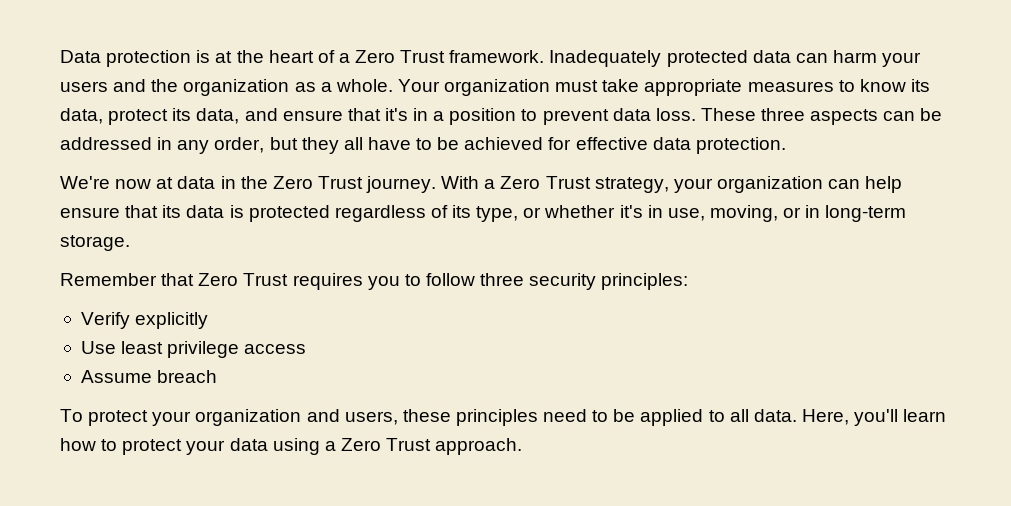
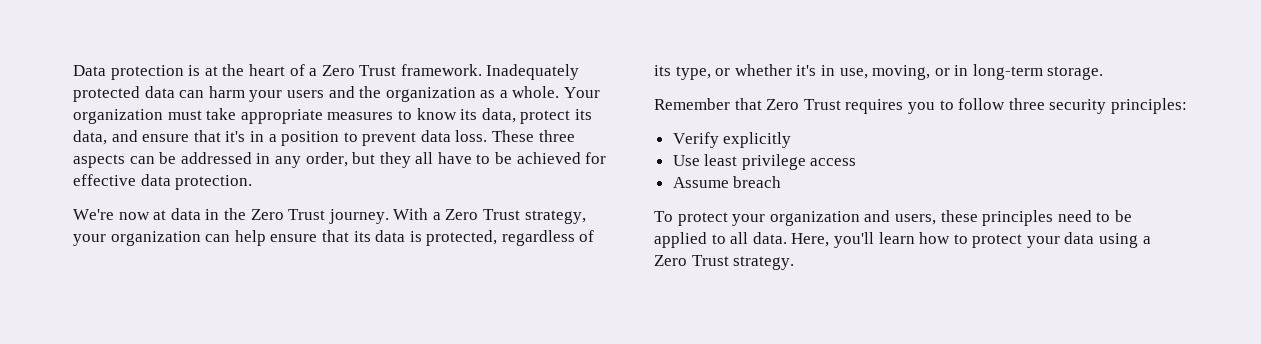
- With a Zero Trust strategy, your organization can help ensure that its data is protected regardless of its type, or whether it's in use, moving, or in long-term storage.
+ With a Zero Trust strategy, your organization can help ensure that its data is protected, regardless of its type, or whether it's in use, moving, or in long-term storage.
- Here, you'll learn how to protect your data using a Zero Trust approach.
+ Here, you'll learn how to protect your data using a Zero Trust strategy.

